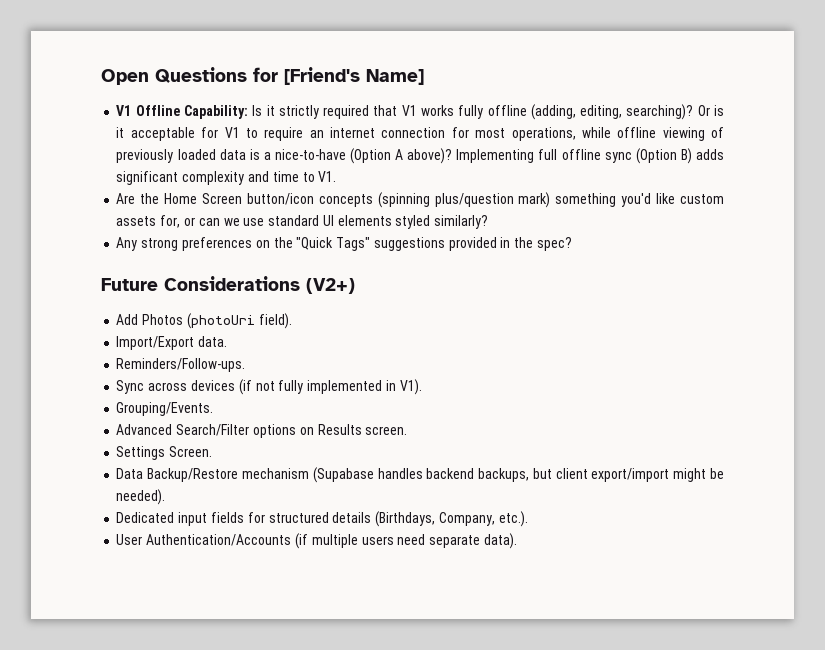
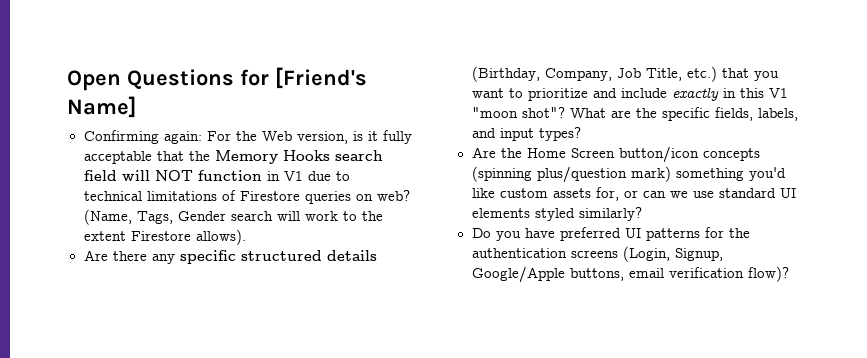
- V1 Offline Capability: Is it strictly required that V1 works fully offline (adding, editing, searching)? Or is it acceptable for V1 to require an internet connection for most operations, while offline viewing of previously loaded data is a nice-to-have (Option A above)? Implementing full offline sync (Option B) adds significant complexity and time to V1.
+ Confirming again: For the Web version, is it fully acceptable that the Memory Hooks search field will NOT function in V1 due to technical limitations of Firestore queries on web? (Name, Tags, Gender search will work to the extent Firestore allows).
+ Are there any specific structured details (Birthday, Company, Job Title, etc.) that you want to prioritize and include exactly in this V1 "moon shot"? What are the specific fields, labels, and input types?
- Any strong preferences on the "Quick Tags" suggestions provided in the spec?
- Future Considerations (V2+)
- Add Photos (photoUri field).
- Import/Export data.
- Reminders/Follow-ups.
- Sync across devices (if not fully implemented in V1).
- Grouping/Events.
- Advanced Search/Filter options on Results screen.
- Settings Screen.
- Data Backup/Restore mechanism (Supabase handles backend backups, but client export/import might be needed).
- Dedicated input fields for structured details (Birthdays, Company, etc.).
- User Authentication/Accounts (if multiple users need separate data).
+ Do you have preferred UI patterns for the authentication screens (Login, Signup, Google/Apple buttons, email verification flow)?

